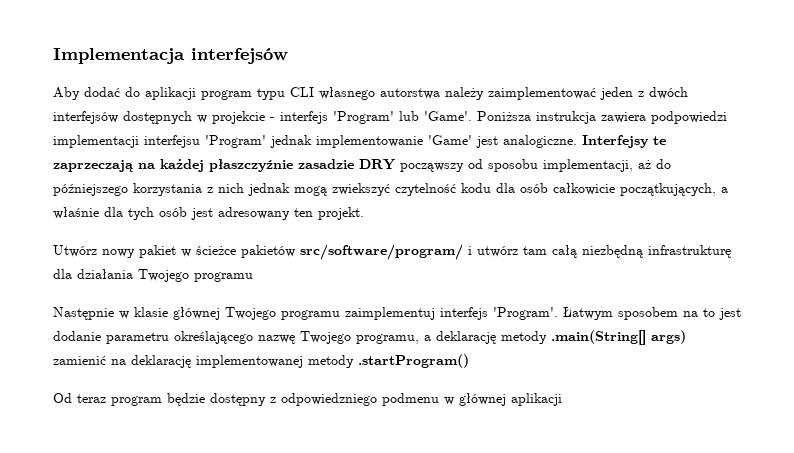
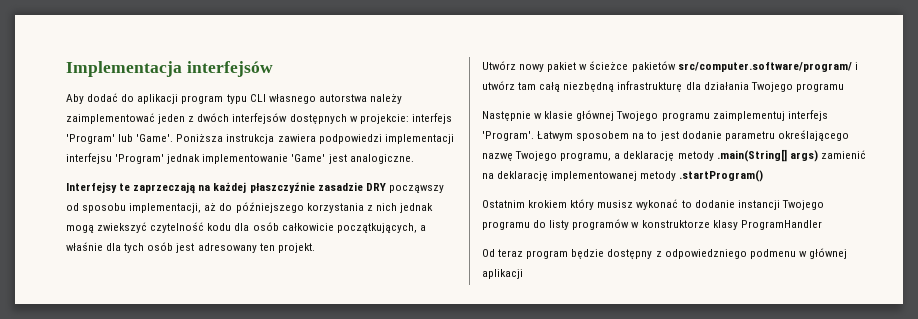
- Aby dodać do aplikacji program typu CLI własnego autorstwa należy zaimplementować jeden z dwóch interfejsów dostępnych w projekcie - interfejs 'Program' lub 'Game'.
+ Aby dodać do aplikacji program typu CLI własnego autorstwa należy zaimplementować jeden z dwóch interfejsów dostępnych w projekcie: interfejs 'Program' lub 'Game'.
- Poniższa instrukcja zawiera podpowiedzi implementacji interfejsu 'Program' jednak implementowanie 'Game' jest analogiczne. Interfejsy te zaprzeczają na każdej płaszczyźnie zasadzie DRY począwszy od sposobu implementacji, aż do późniejszego korzystania z nich jednak mogą zwiekszyć czytelność kodu dla osób całkowicie początkujących, a właśnie dla tych osób jest adresowany ten projekt.
+ Poniższa instrukcja zawiera podpowiedzi implementacji interfejsu 'Program' jednak implementowanie 'Game' jest analogiczne.
+ Interfejsy te zaprzeczają na każdej płaszczyźnie zasadzie DRY począwszy od sposobu implementacji, aż do późniejszego korzystania z nich jednak mogą zwiekszyć czytelność kodu dla osób całkowicie początkujących, a właśnie dla tych osób jest adresowany ten projekt.
- Utwórz nowy pakiet w ścieżce pakietów src/software/program/ i utwórz tam całą niezbędną infrastrukturę dla działania Twojego programu
+ Utwórz nowy pakiet w ścieżce pakietów src/computer.software/program/ i utwórz tam całą niezbędną infrastrukturę dla działania Twojego programu
+ Ostatnim krokiem który musisz wykonać to dodanie instancji Twojego programu do listy programów w konstruktorze klasy ProgramHandler

